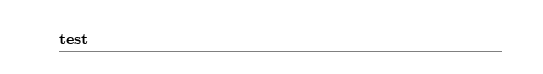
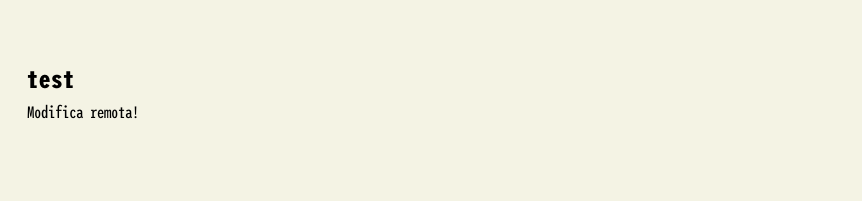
+ Modifica remota!

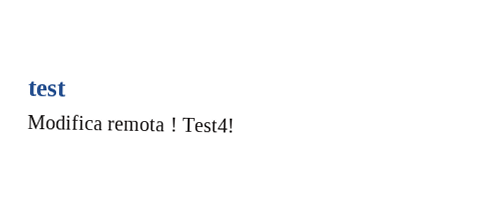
- Modifica remota!
+ Modifica remota ! Test4!

